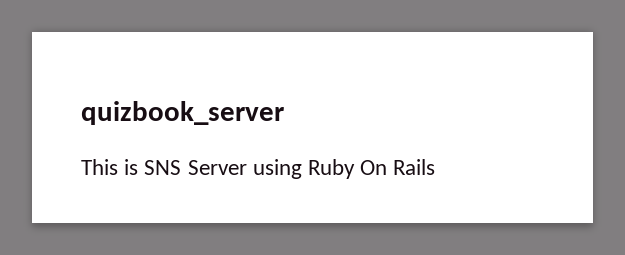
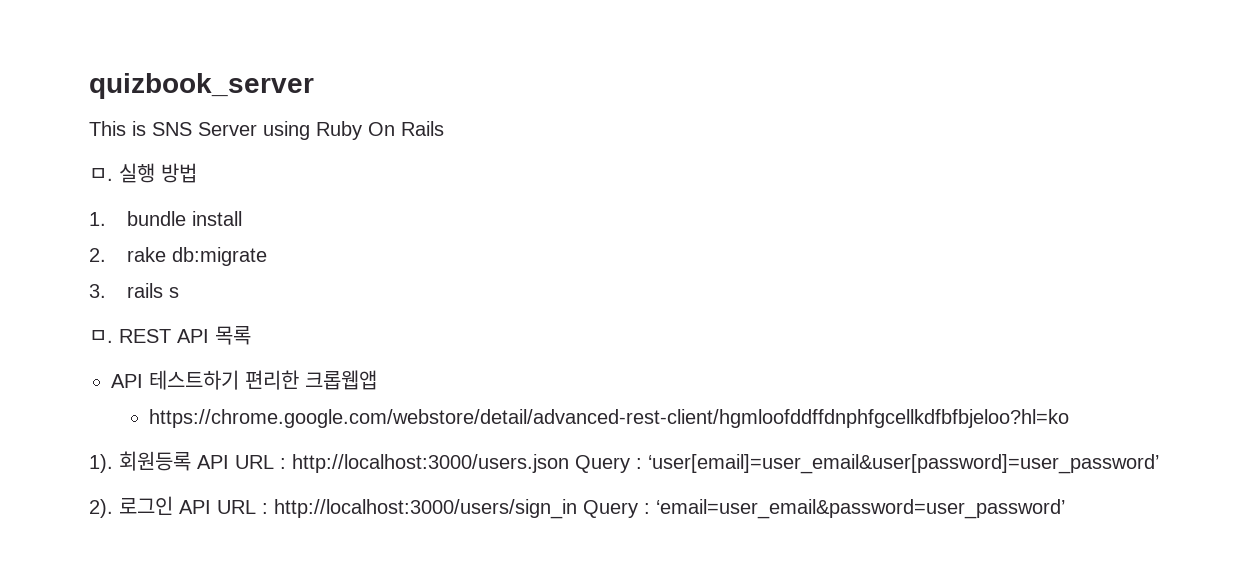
+ ㅁ. 실행 방법
+ 1. bundle install
+ 2. rake db:migrate
+ 3. rails s
+ ㅁ. REST API 목록
+ API 테스트하기 편리한 크롭웹앱
+ https://chrome.google.com/webstore/detail/advanced-rest-client/hgmloofddffdnphfgcellkdfbfbjeloo?hl=ko
+ 1). 회원등록 API URL : http://localhost:3000/users.json Query : ‘user[email]=user_email&user[password]=user_password’
+ 2). 로그인 API URL : http://localhost:3000/users/sign_in Query : ‘email=user_email&password=user_password’

